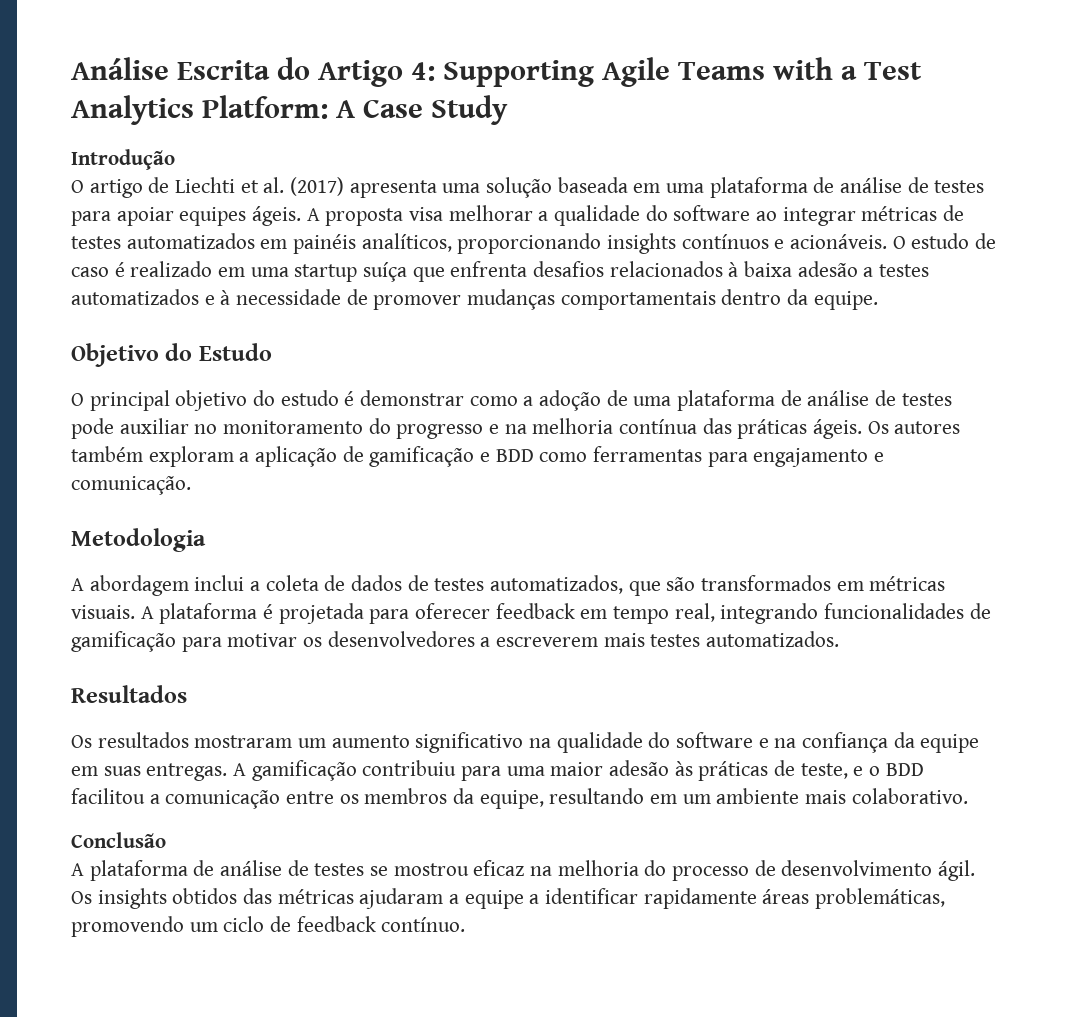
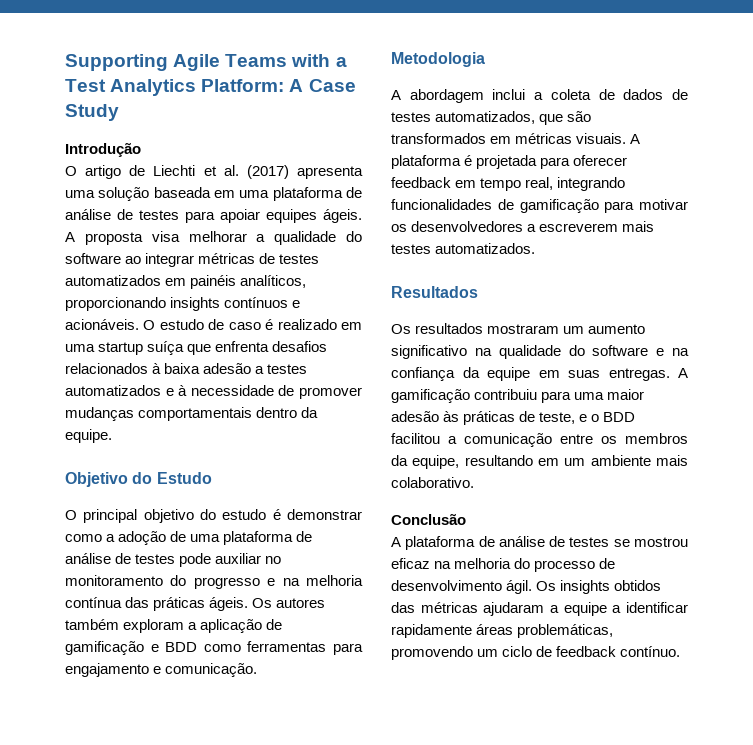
- Análise Escrita do Artigo 4: Supporting Agile Teams with a Test Analytics Platform: A Case Study
+ Supporting Agile Teams with a Test Analytics Platform: A Case Study

